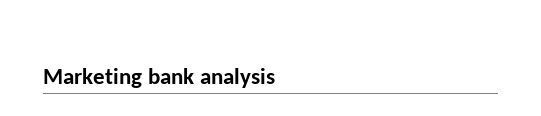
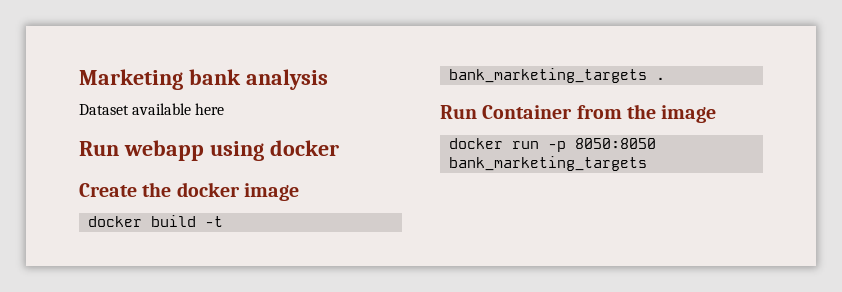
+ Dataset available here
+ Run webapp using docker
+ Create the docker image
+ docker build -t bank_marketing_targets .
+ Run Container from the image
+ docker run -p 8050:8050 bank_marketing_targets

